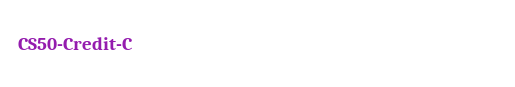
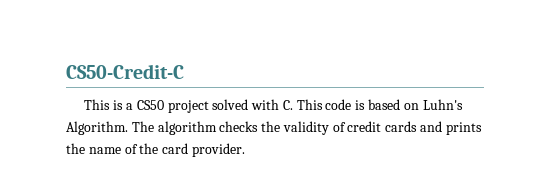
+ This is a CS50 project solved with C. This code is based on Luhn's Algorithm. The algorithm checks the validity of credit cards and prints the name of the card provider.

